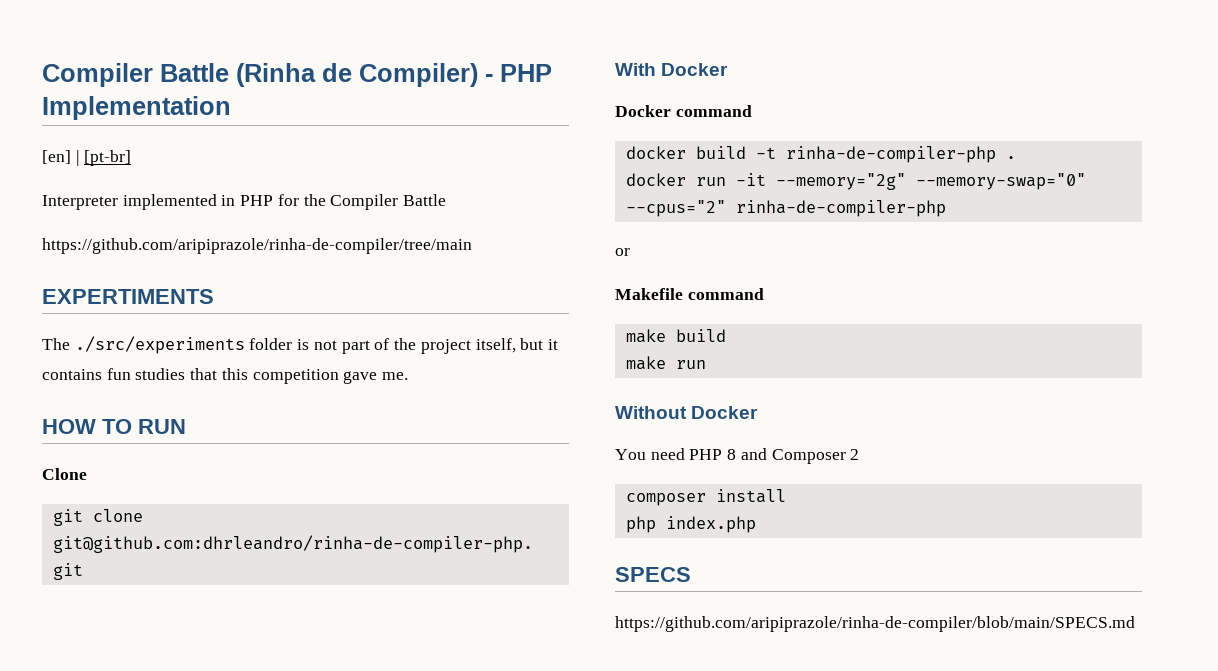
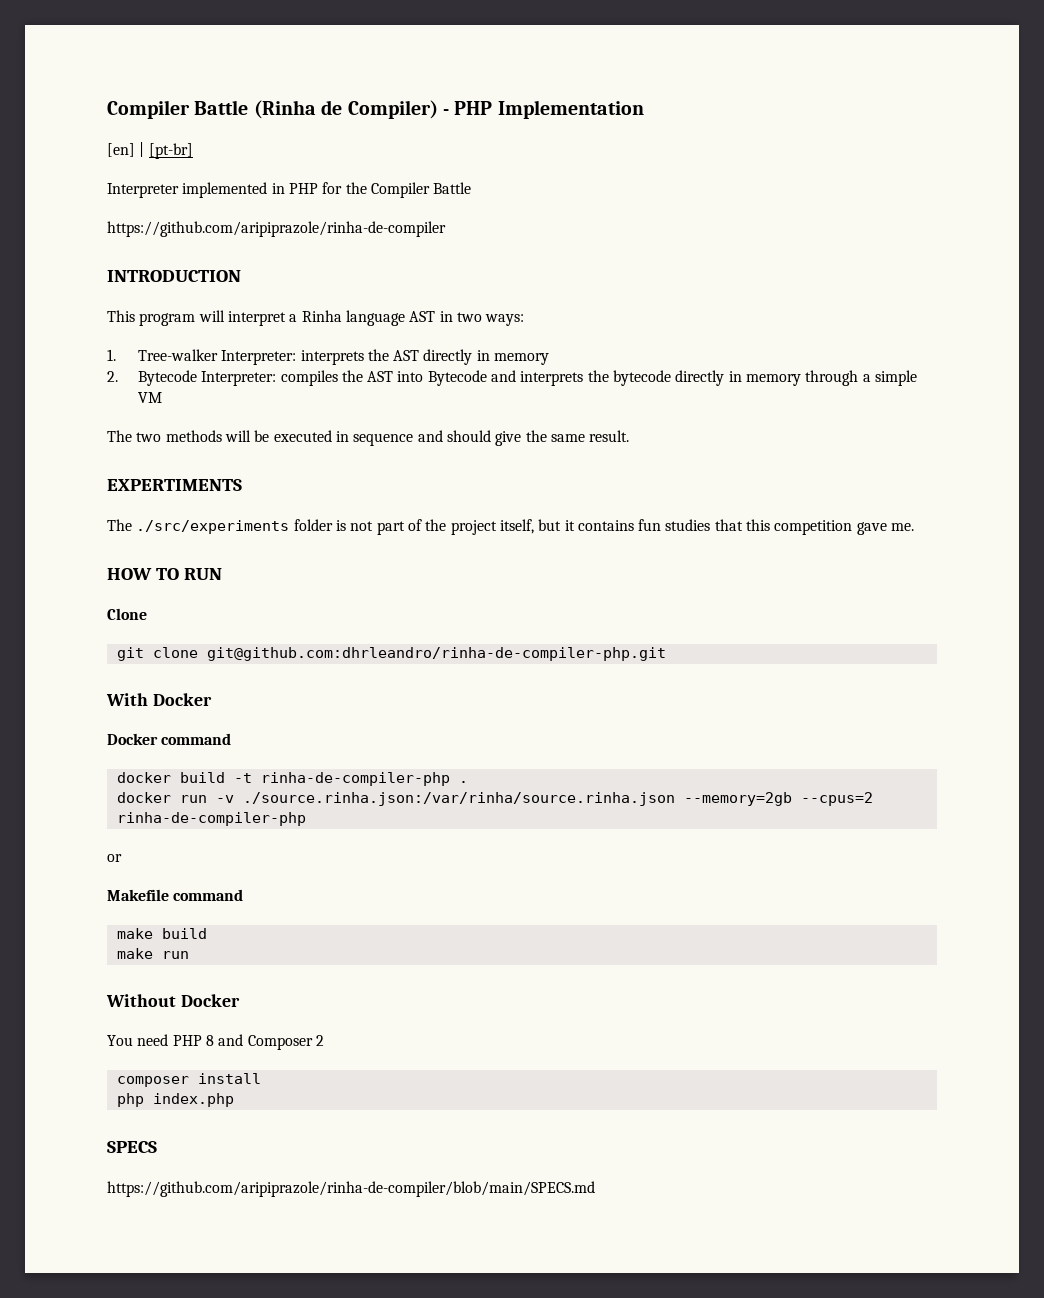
- https://github.com/aripiprazole/rinha-de-compiler/tree/main
+ https://github.com/aripiprazole/rinha-de-compiler
+ INTRODUCTION
+ This program will interpret a Rinha language AST in two ways:
+ 1. Tree-walker Interpreter: interprets the AST directly in memory
+ 2. Bytecode Interpreter: compiles the AST into Bytecode and interprets the bytecode directly in memory through a simple VM
+ The two methods will be executed in sequence and should give the same result.
- docker run -it --memory="2g" --memory-swap="0" --cpus="2" rinha-de-compiler-php
+ docker run -v ./source.rinha.json:/var/rinha/source.rinha.json --memory=2gb --cpus=2 rinha-de-compiler-php

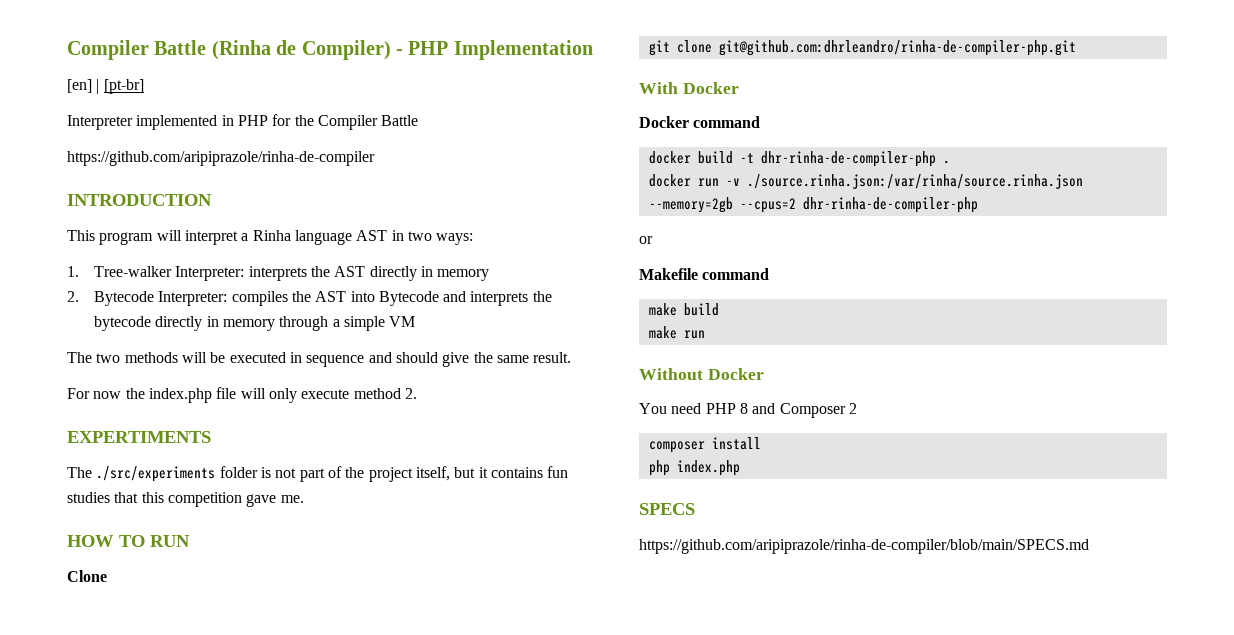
+ For now the index.php file will only execute method 2.
- docker build -t rinha-de-compiler-php .
+ docker build -t dhr-rinha-de-compiler-php .
- docker run -v ./source.rinha.json:/var/rinha/source.rinha.json --memory=2gb --cpus=2 rinha-de-compiler-php
+ docker run -v ./source.rinha.json:/var/rinha/source.rinha.json --memory=2gb --cpus=2 dhr-rinha-de-compiler-php

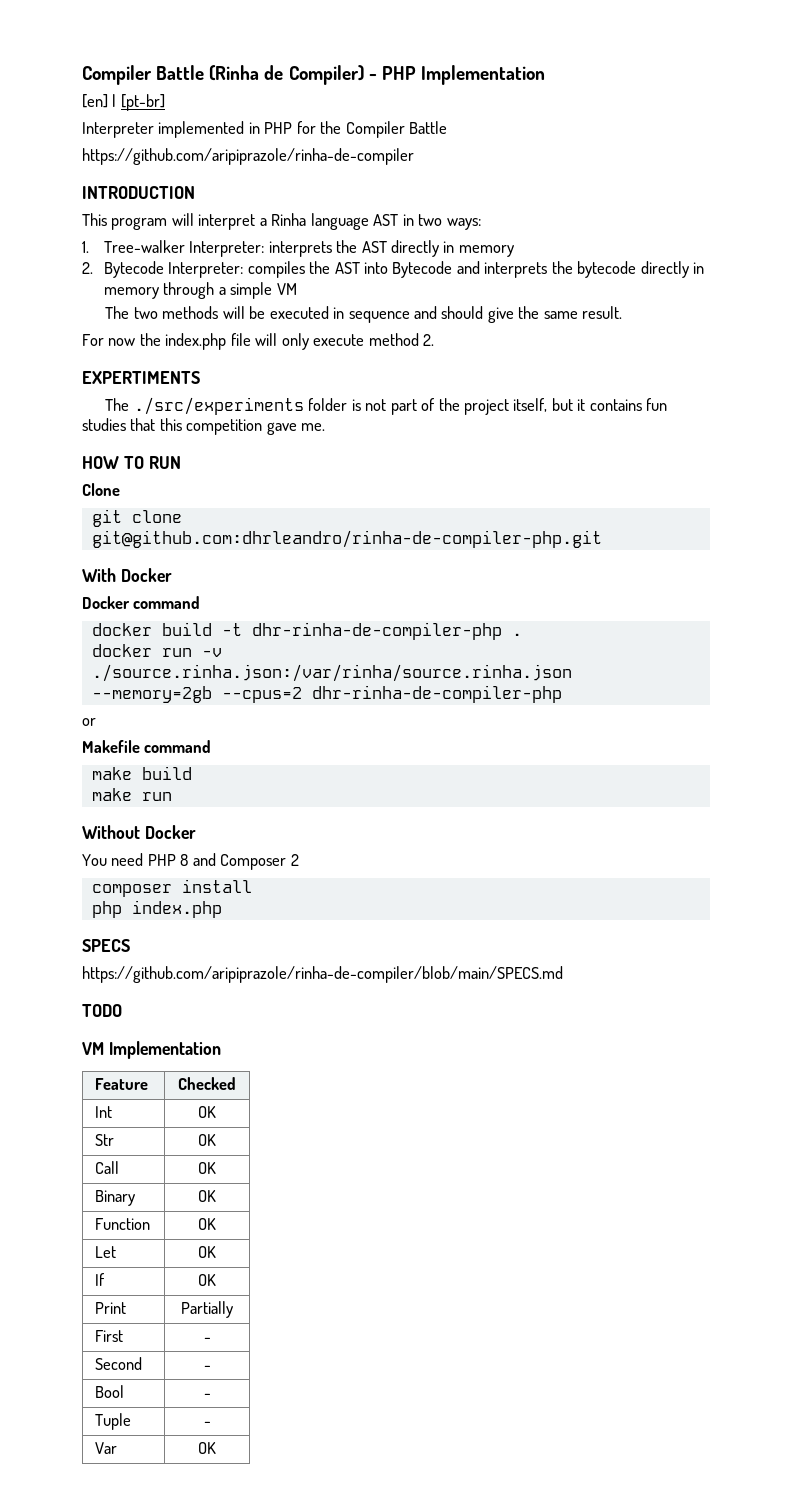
+ TODO
+ VM Implementation
+ Feature | Checked
+ Int | OK
+ Str | OK
+ Call | OK
+ Binary | OK
+ Function | OK
+ Let | OK
+ If | OK
+ Print | Partially
+ First | -
+ Second | -
+ Bool | -
+ Tuple | -
+ Var | OK

